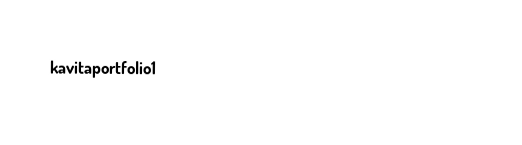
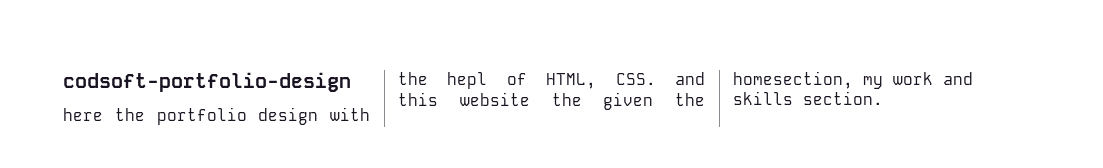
- kavitaportfolio1
+ codsoft-portfolio-design
+ here the portfolio design with the hepl of HTML, CSS. and this website the given the homesection, my work and skills section.

